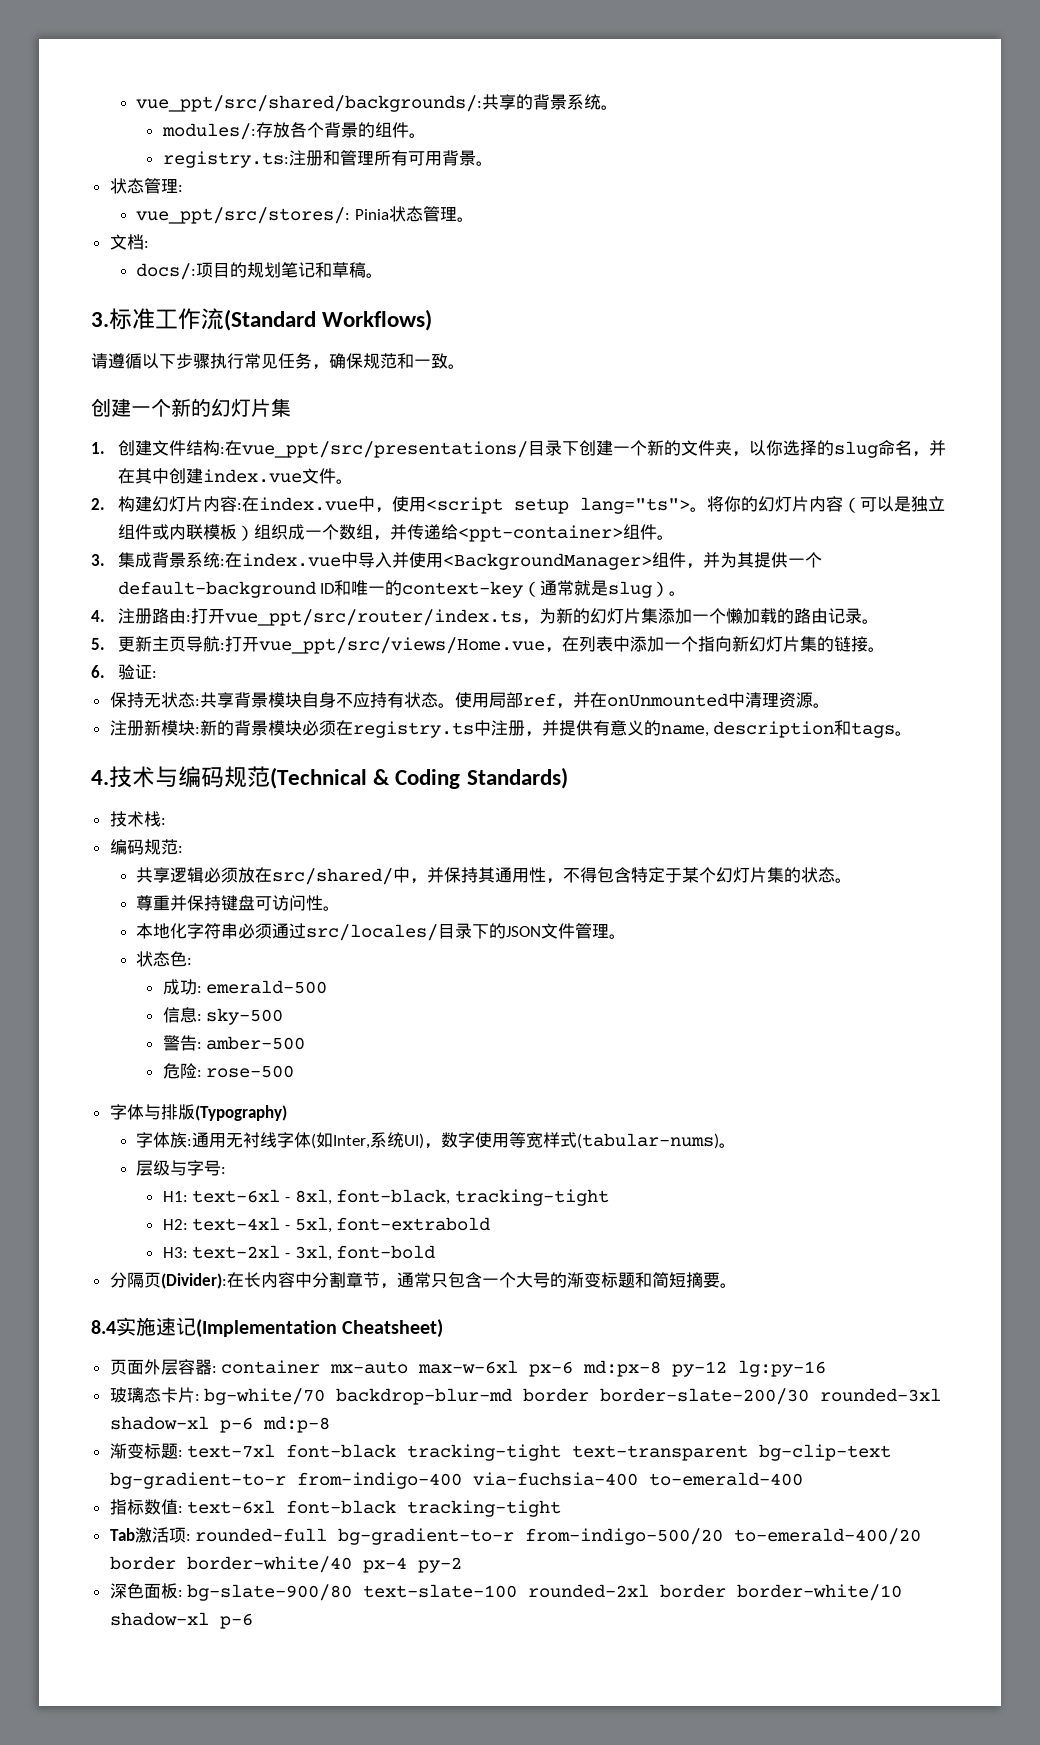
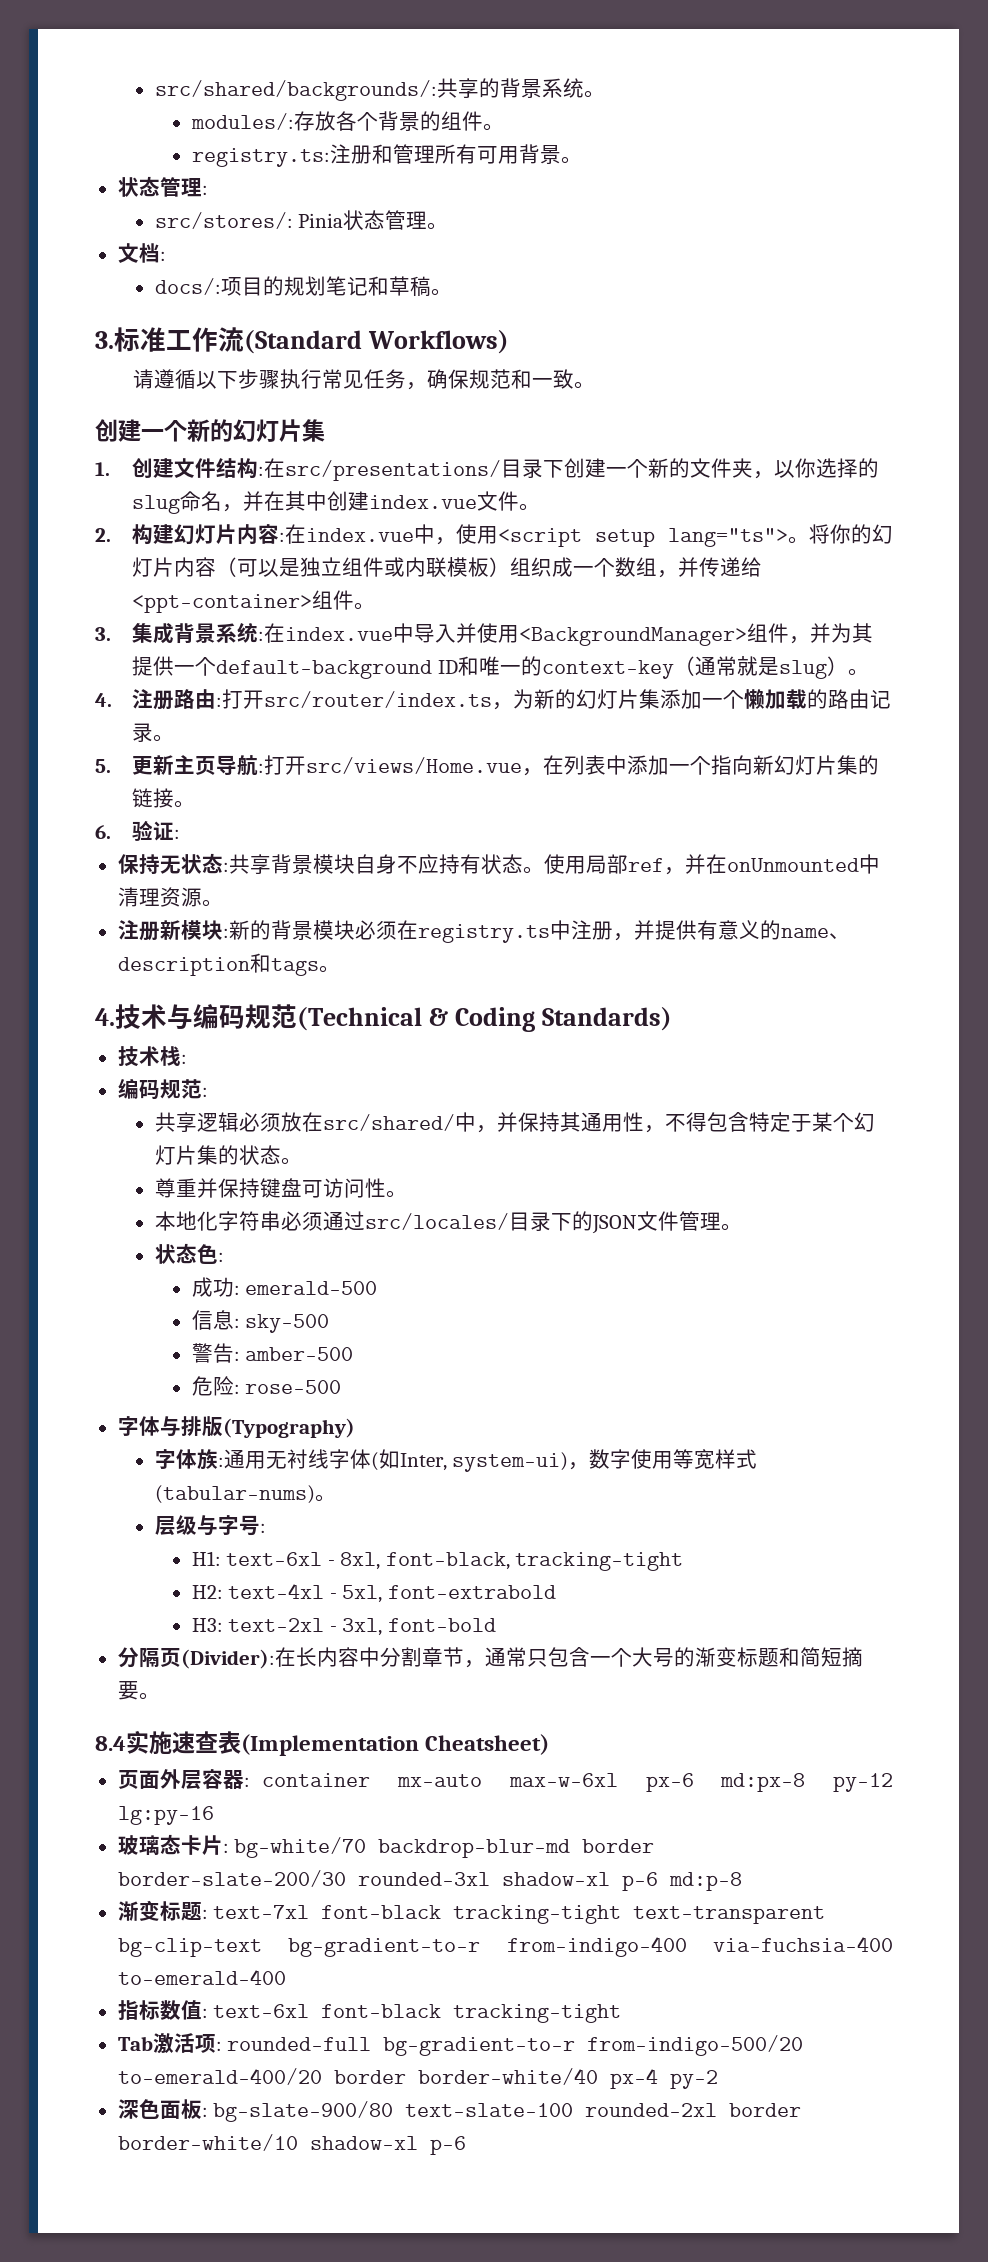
- vue_ppt/src/shared/backgrounds/:共享的背景系统。
+ src/shared/backgrounds/:共享的背景系统。
- vue_ppt/src/stores/: Pinia状态管理。
+ src/stores/: Pinia状态管理。
- 1.创建文件结构:在vue_ppt/src/presentations/目录下创建一个新的文件夹，以你选择的slug命名，并在其中创建index.vue文件。
+ 1.创建文件结构:在src/presentations/目录下创建一个新的文件夹，以你选择的slug命名，并在其中创建index.vue文件。
- 4.注册路由:打开vue_ppt/src/router/index.ts，为新的幻灯片集添加一个懒加载的路由记录。
+ 4.注册路由:打开src/router/index.ts，为新的幻灯片集添加一个懒加载的路由记录。
- 5.更新主页导航:打开vue_ppt/src/views/Home.vue，在列表中添加一个指向新幻灯片集的链接。
+ 5.更新主页导航:打开src/views/Home.vue，在列表中添加一个指向新幻灯片集的链接。
- 注册新模块:新的背景模块必须在registry.ts中注册，并提供有意义的name, description和tags。
+ 注册新模块:新的背景模块必须在registry.ts中注册，并提供有意义的name、description和tags。
- 字体族:通用无衬线字体(如Inter,系统UI)，数字使用等宽样式(tabular-nums)。
+ 字体族:通用无衬线字体(如Inter, system-ui)，数字使用等宽样式(tabular-nums)。
- 8.4实施速记(Implementation Cheatsheet)
+ 8.4实施速查表(Implementation Cheatsheet)

